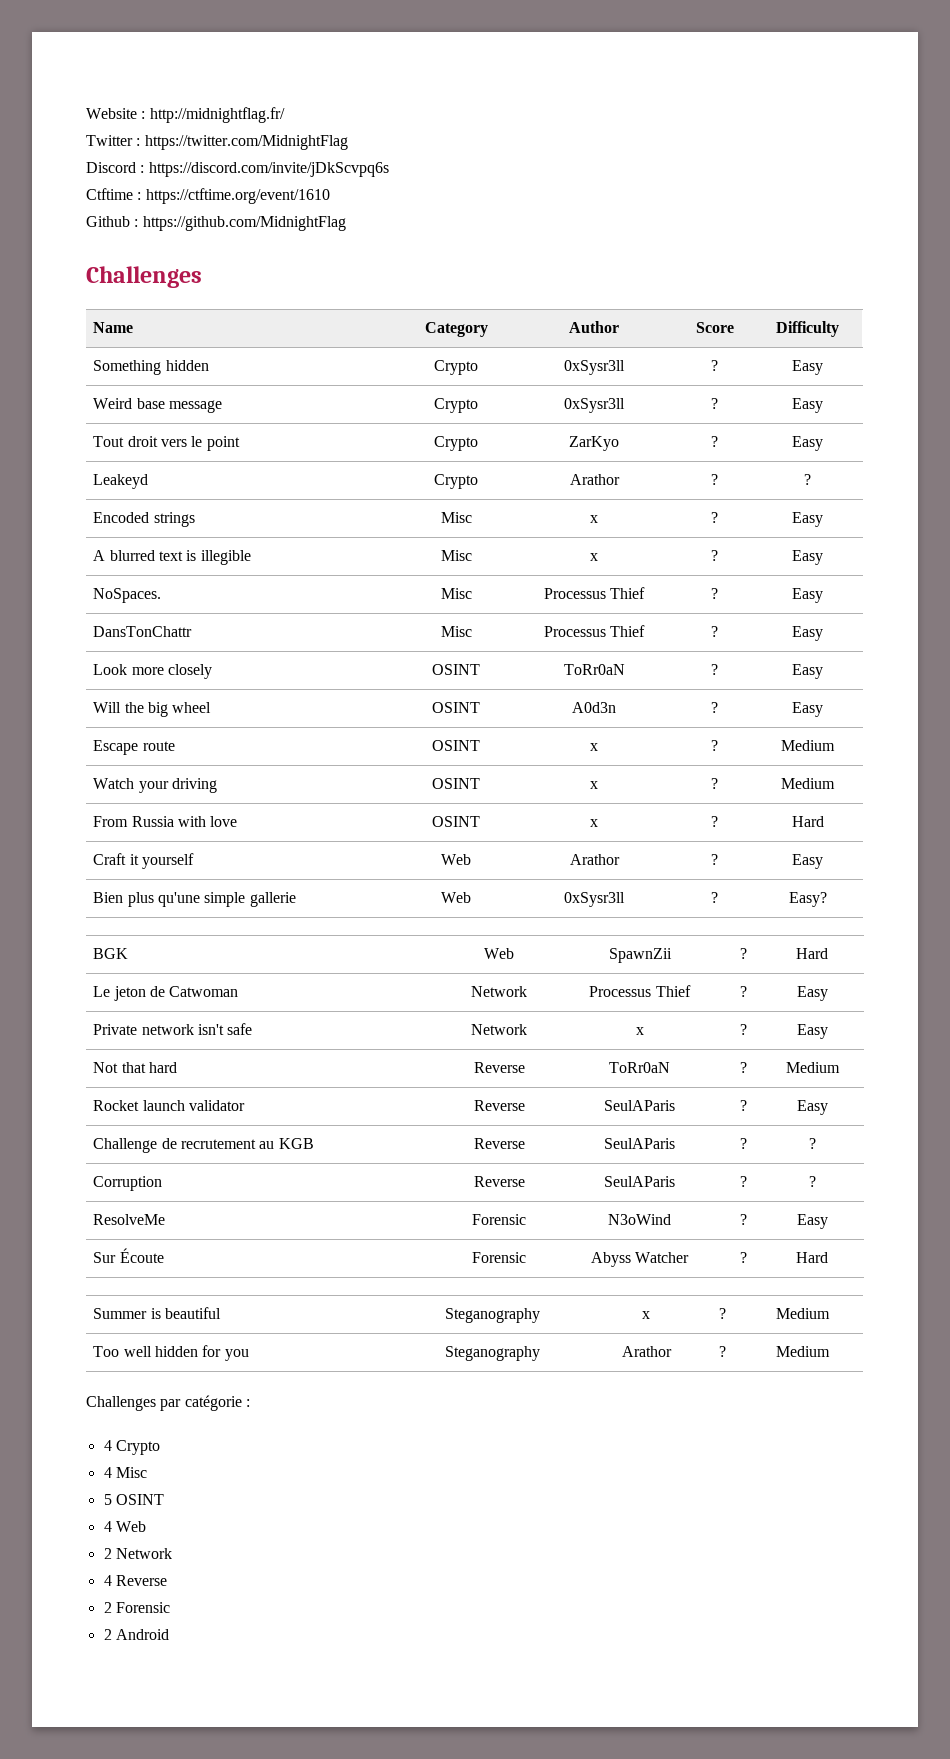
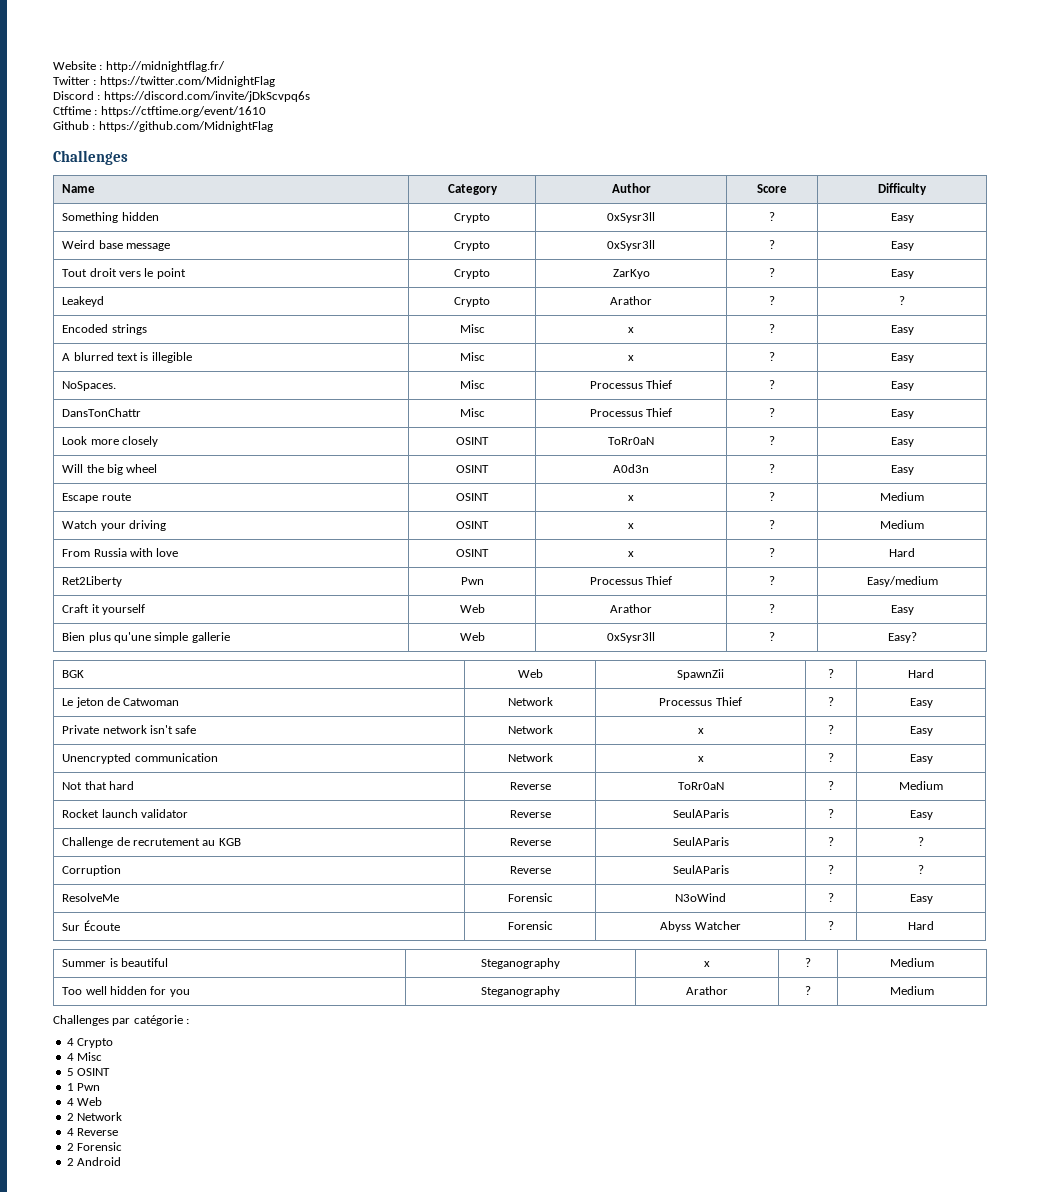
+ Ret2Liberty | Pwn | Processus Thief | ? | Easy/medium
+ Unencrypted communication | Network | x | ? | Easy
  5 OSINT
+ 1 Pwn

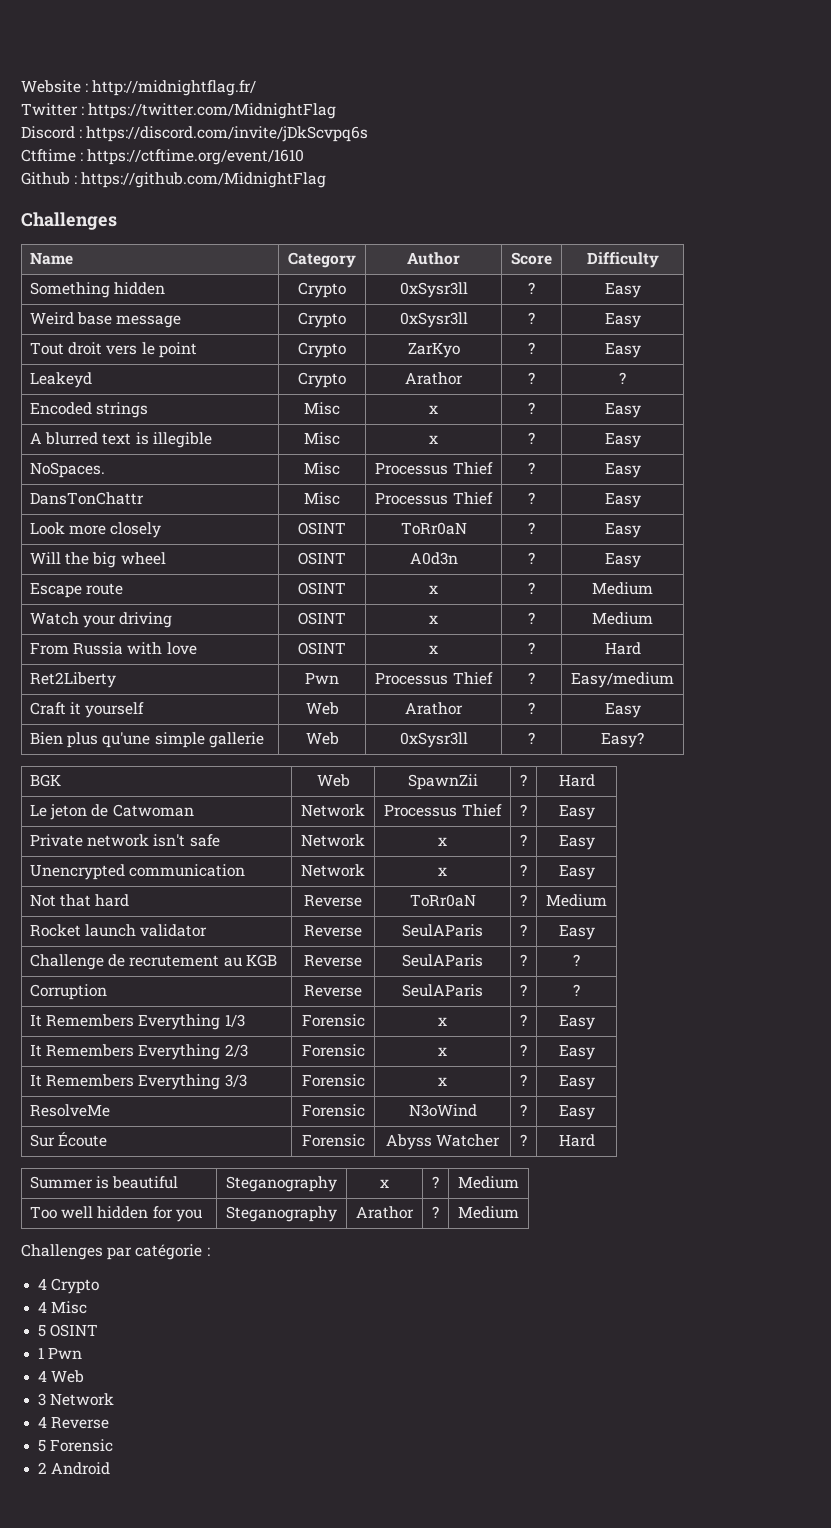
+ It Remembers Everything 1/3 | Forensic | x | ? | Easy
+ It Remembers Everything 2/3 | Forensic | x | ? | Easy
+ It Remembers Everything 3/3 | Forensic | x | ? | Easy
- 2 Network
+ 3 Network
- 2 Forensic
+ 5 Forensic

